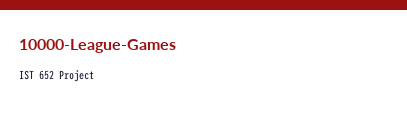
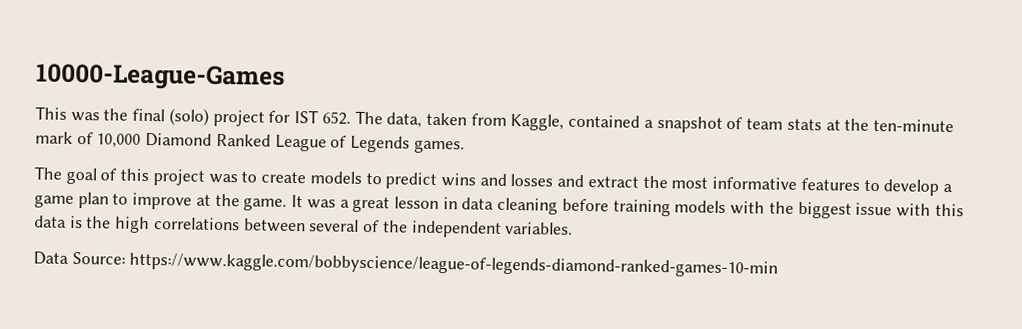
- IST 652 Project
+ This was the final (solo) project for IST 652. The data, taken from Kaggle, contained a snapshot of team stats at the ten-minute mark of 10,000 Diamond Ranked League of Legends games.
+ The goal of this project was to create models to predict wins and losses and extract the most informative features to develop a game plan to improve at the game. It was a great lesson in data cleaning before training models with the biggest issue with this data is the high correlations between several of the independent variables.
+ Data Source: https://www.kaggle.com/bobbyscience/league-of-legends-diamond-ranked-games-10-min

